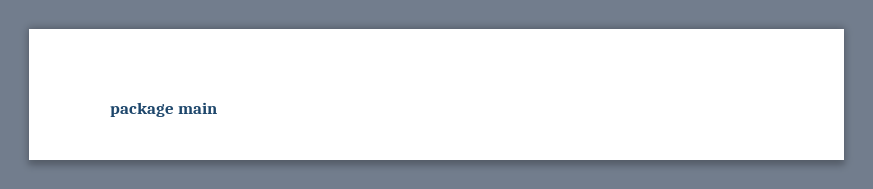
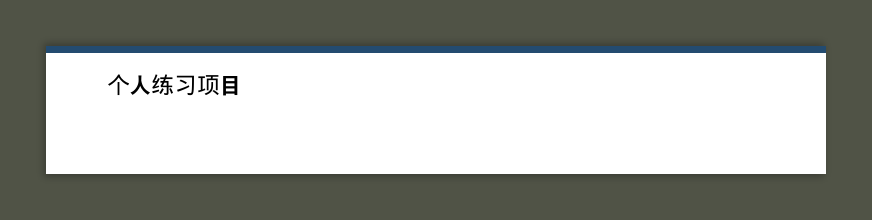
- package main
+ 个人练习项目

